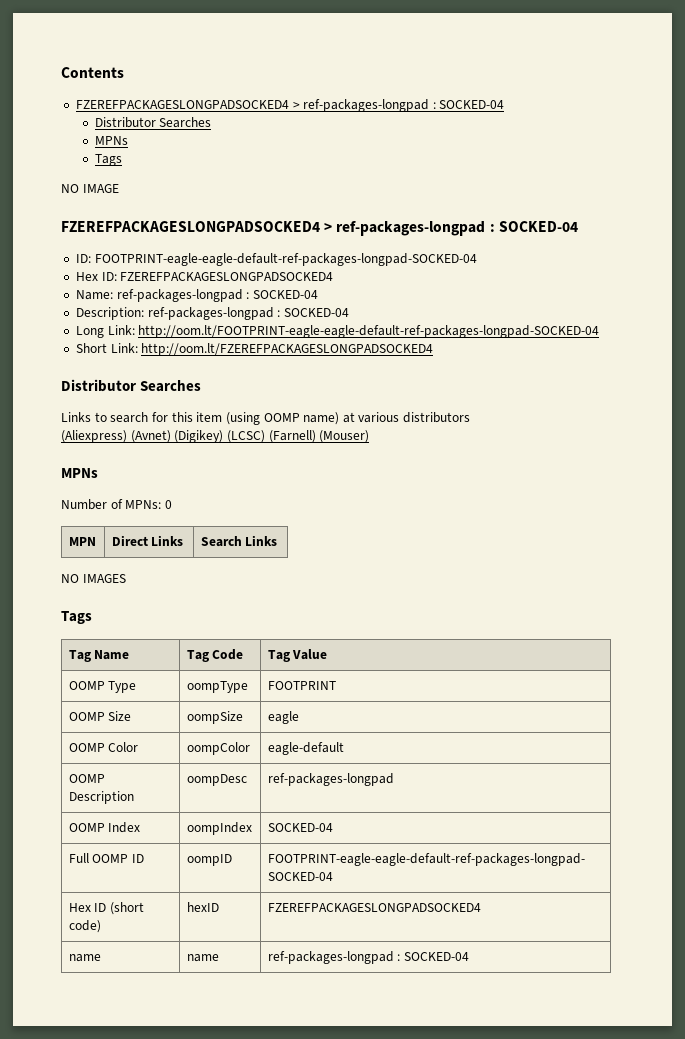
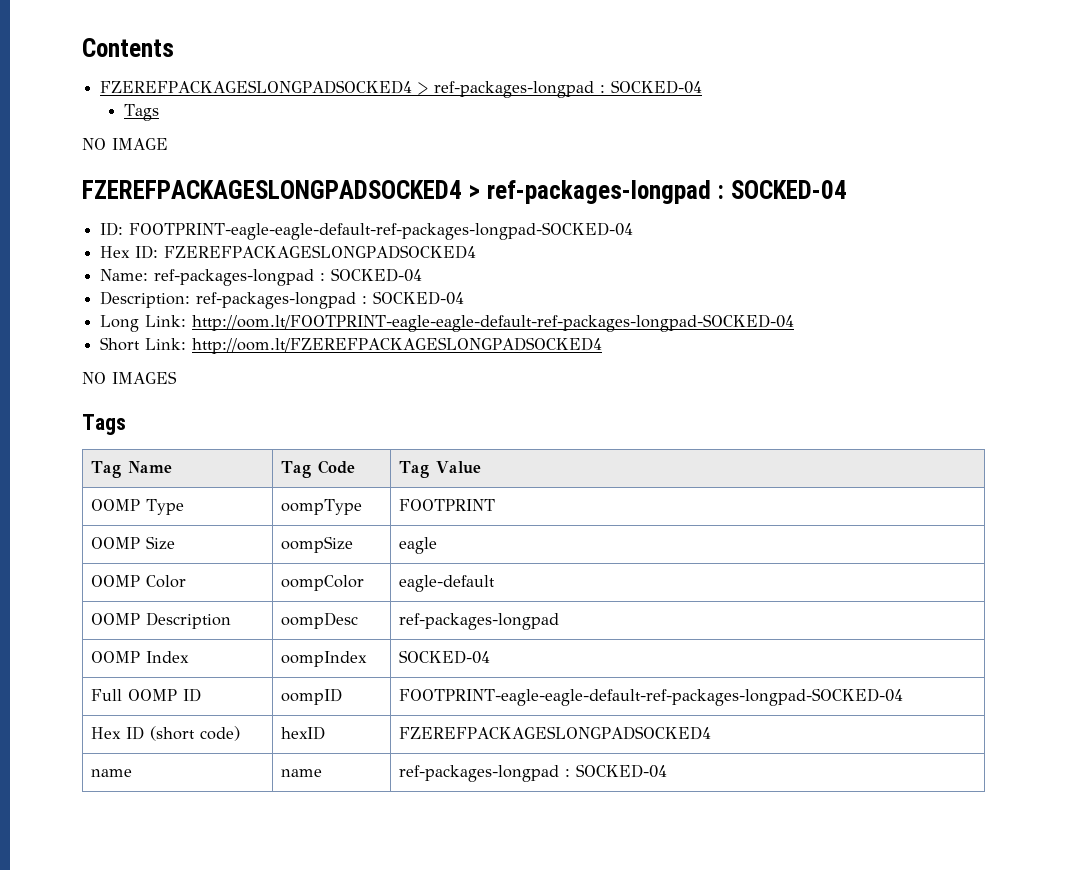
  Contents
  FZEREFPACKAGESLONGPADSOCKED4 > ref-packages-longpad : SOCKED-04
- Distributor Searches
- MPNs
  Short Link: http://oom.lt/FZEREFPACKAGESLONGPADSOCKED4
- Distributor Searches
- Links to search for this item (using OOMP name) at various distributors
- (Aliexpress) (Avnet) (Digikey) (LCSC) (Farnell) (Mouser)
- MPNs
- Number of MPNs: 0
- MPN | Direct Links | Search Links

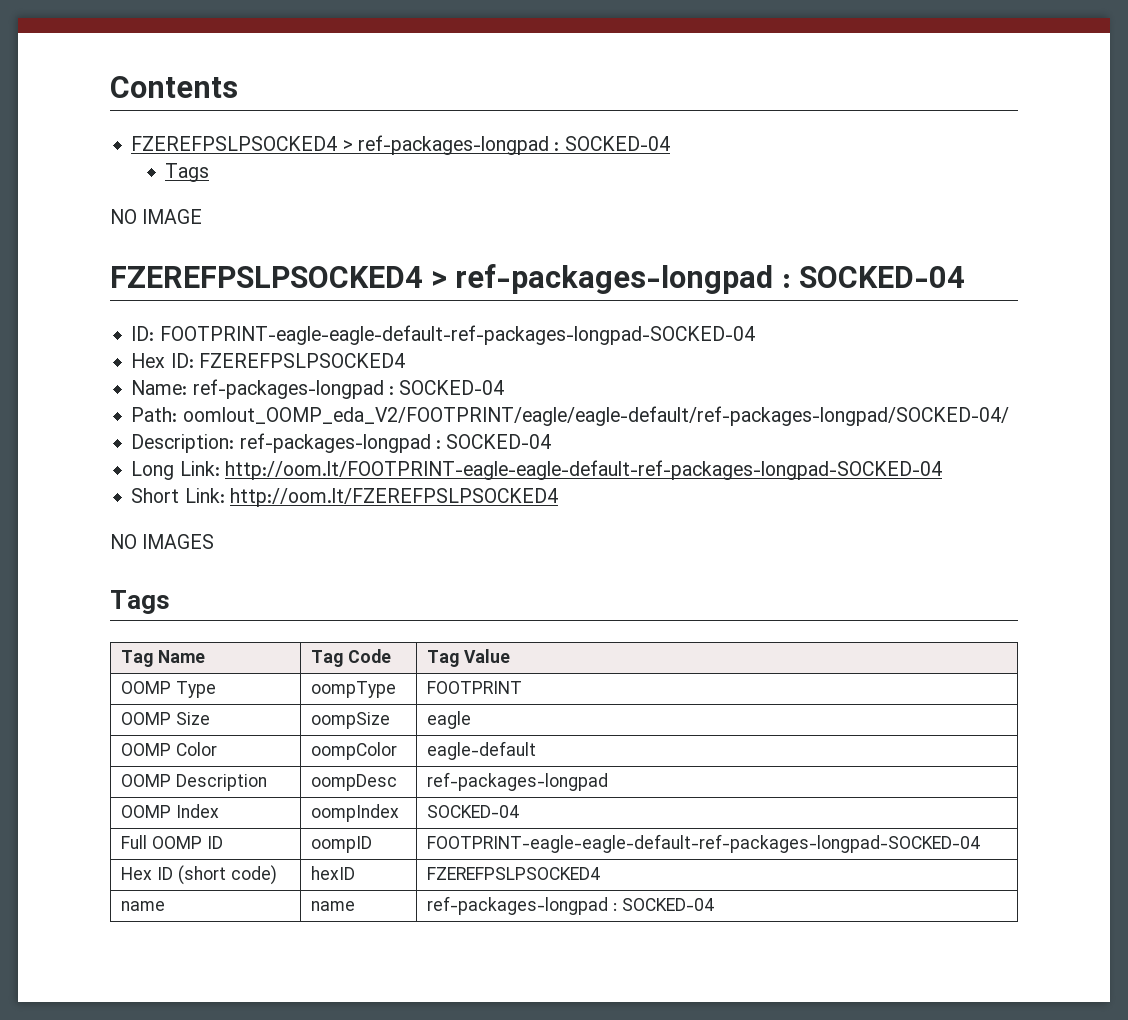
  Contents
- FZEREFPACKAGESLONGPADSOCKED4 > ref-packages-longpad : SOCKED-04
+ FZEREFPSLPSOCKED4 > ref-packages-longpad : SOCKED-04
  NO IMAGE
- FZEREFPACKAGESLONGPADSOCKED4 > ref-packages-longpad : SOCKED-04
+ FZEREFPSLPSOCKED4 > ref-packages-longpad : SOCKED-04
- Hex ID: FZEREFPACKAGESLONGPADSOCKED4
+ Hex ID: FZEREFPSLPSOCKED4
+ Path: oomlout_OOMP_eda_V2/FOOTPRINT/eagle/eagle-default/ref-packages-longpad/SOCKED-04/
- Short Link: http://oom.lt/FZEREFPACKAGESLONGPADSOCKED4
+ Short Link: http://oom.lt/FZEREFPSLPSOCKED4
- Hex ID (short code) | hexID | FZEREFPACKAGESLONGPADSOCKED4
+ Hex ID (short code) | hexID | FZEREFPSLPSOCKED4

